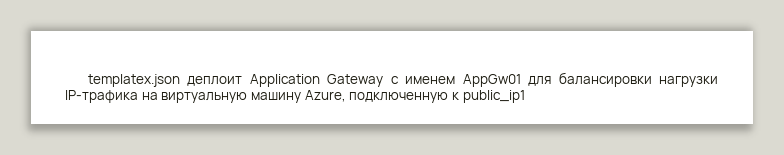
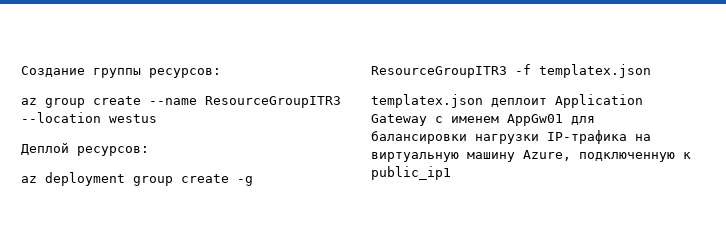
+ Создание группы ресурсов:
+ az group create --name ResourceGroupITR3 --location westus
+ Деплой ресурсов:
+ az deployment group create -g ResourceGroupITR3 -f templatex.json

